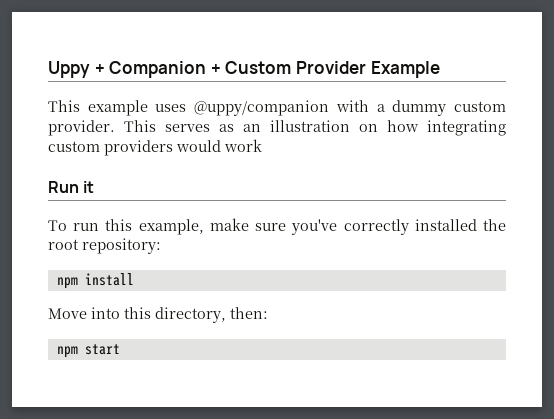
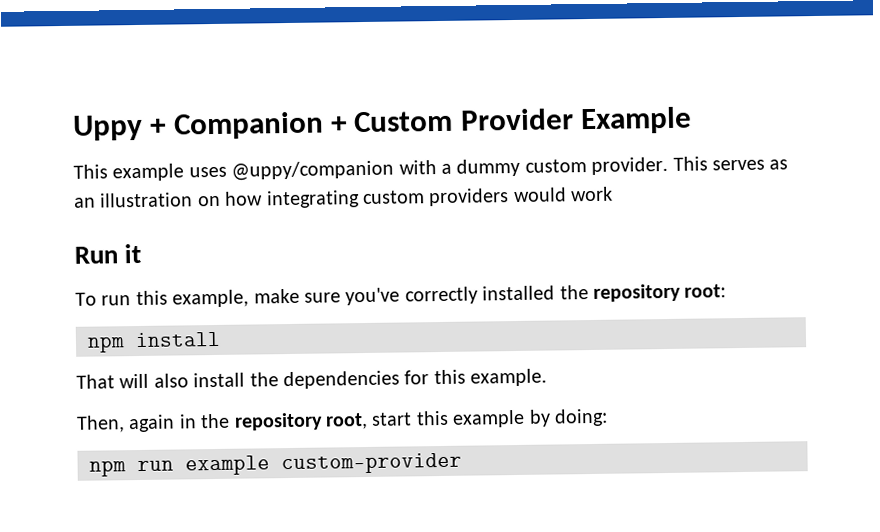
- To run this example, make sure you've correctly installed the root repository:
+ To run this example, make sure you've correctly installed the repository root:
- Move into this directory, then:
- npm start
+ That will also install the dependencies for this example.
+ Then, again in the repository root, start this example by doing:
+ npm run example custom-provider

